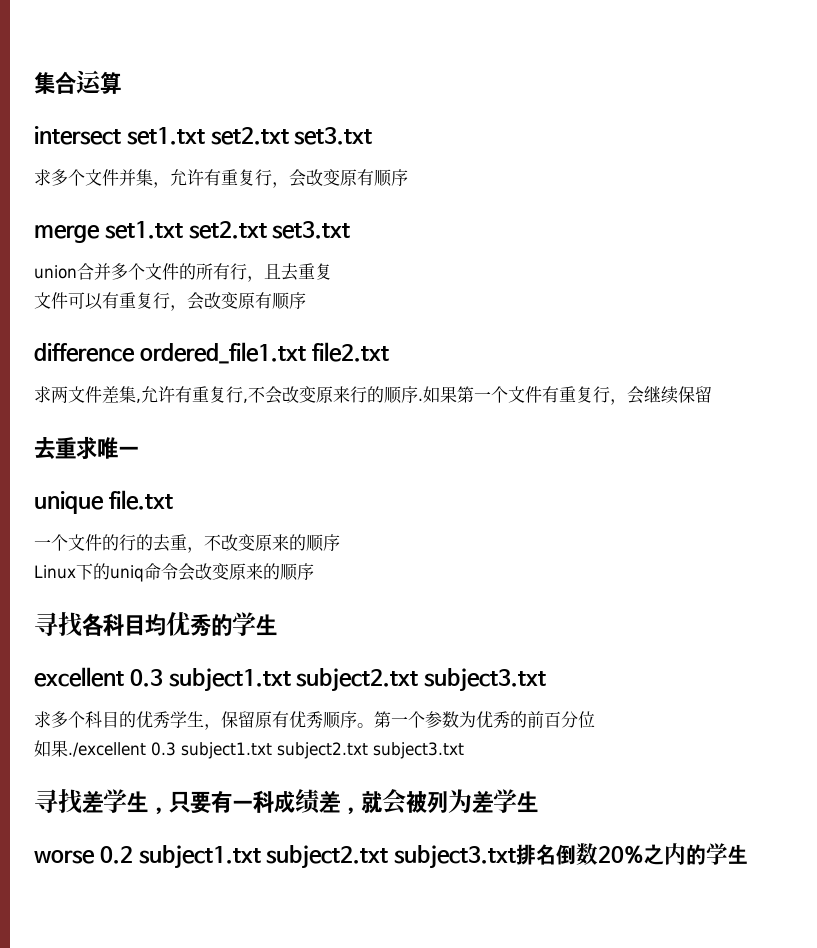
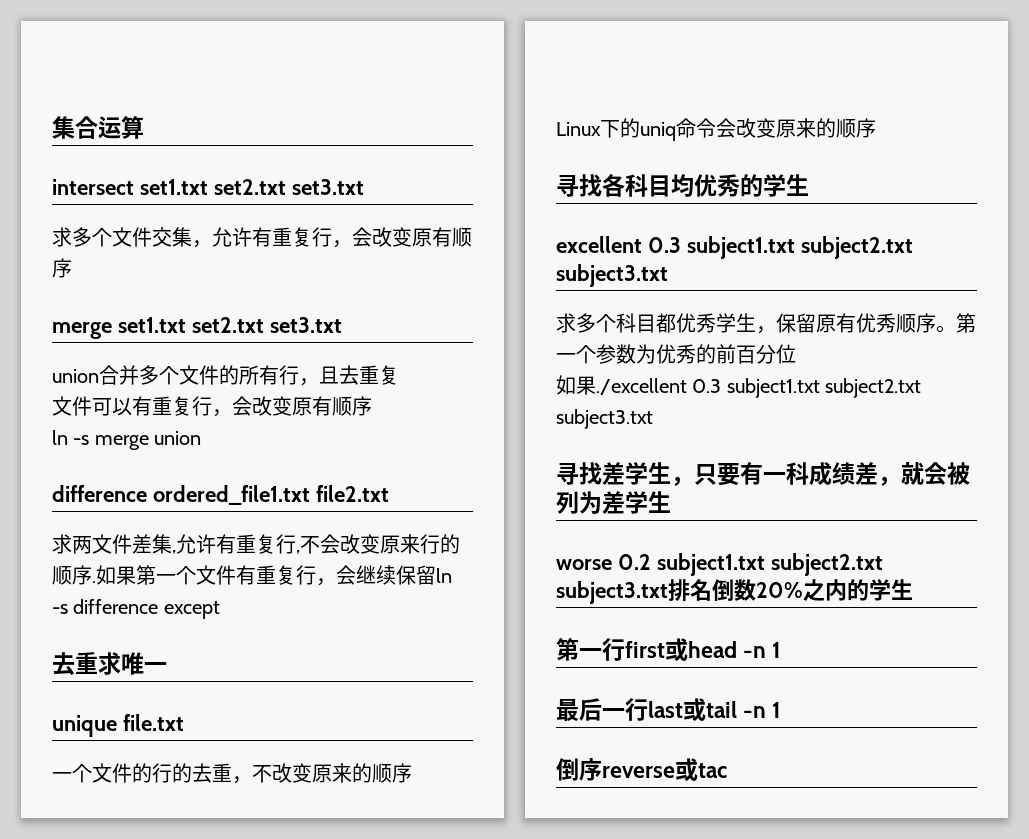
- 求多个文件并集，允许有重复行，会改变原有顺序
+ 求多个文件交集，允许有重复行，会改变原有顺序
+ ln -s merge union
- 如果第一个文件有重复行，会继续保留
+ 如果第一个文件有重复行，会继续保留ln -s difference except
- 求多个科目的优秀学生，保留原有优秀顺序。
+ 求多个科目都优秀学生，保留原有优秀顺序。
+ 第一行first或head -n 1
+ 最后一行last或tail -n 1
+ 倒序reverse或tac

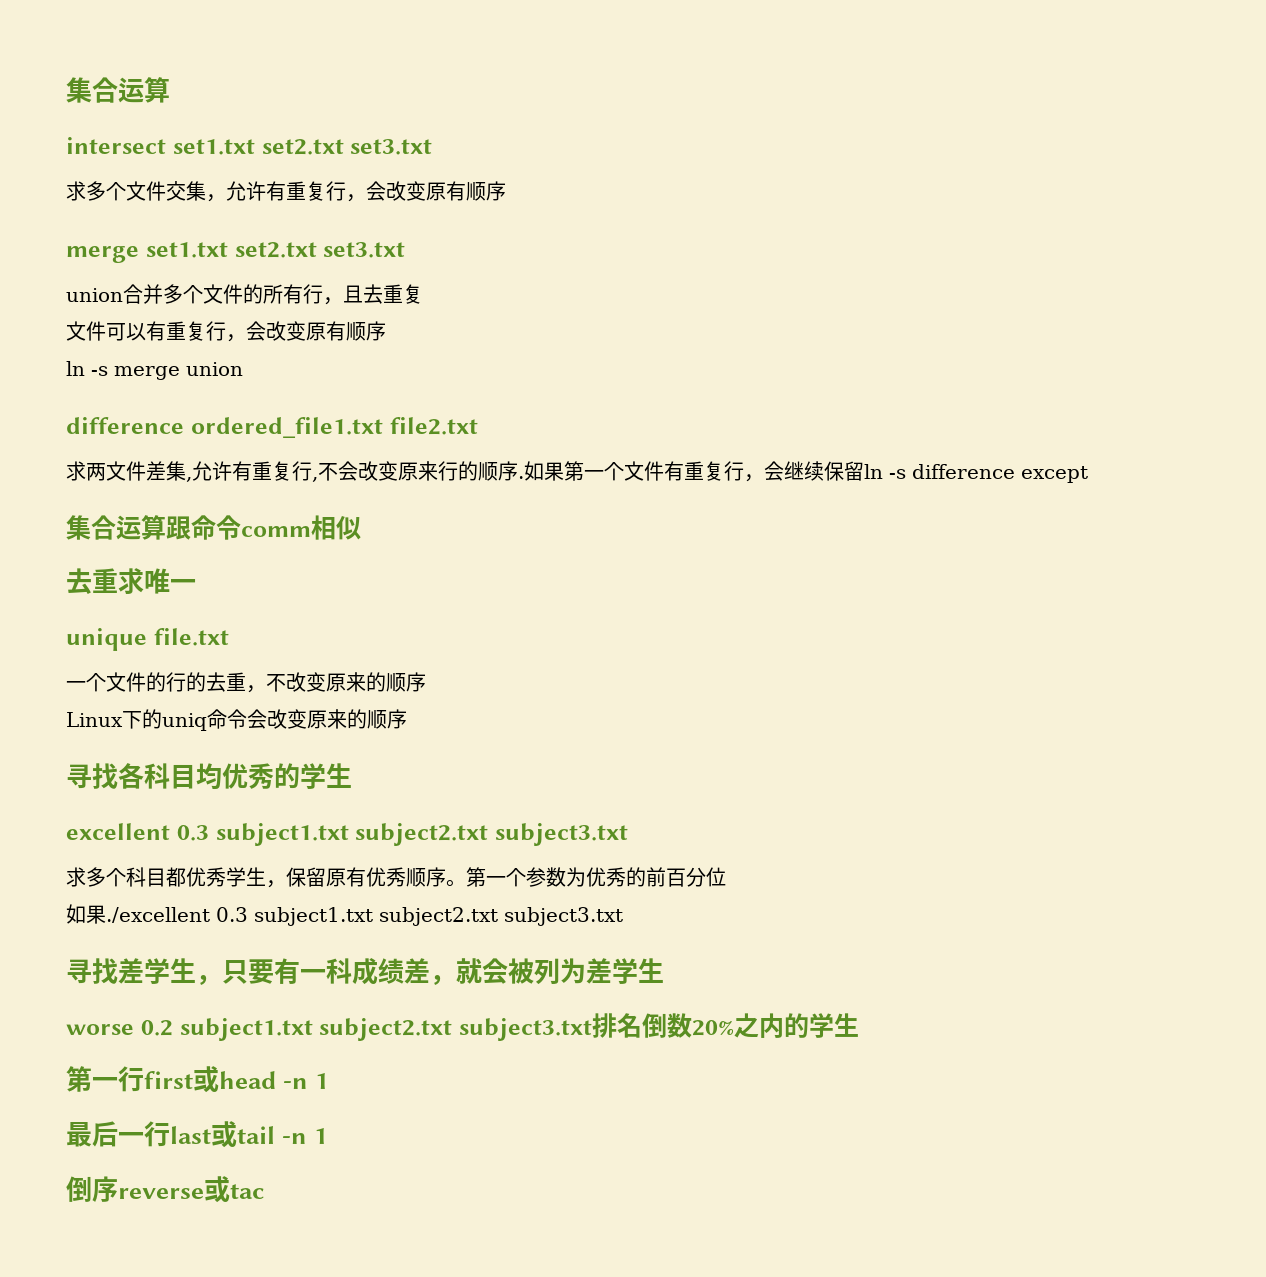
+ 集合运算跟命令comm相似

